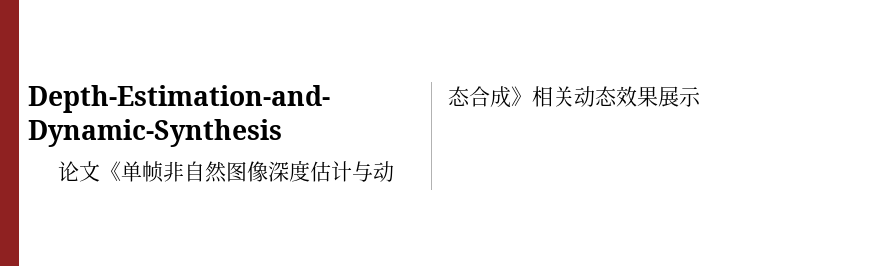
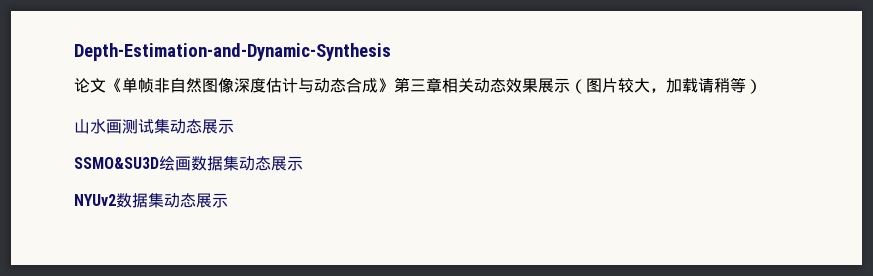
- 论文《单帧非自然图像深度估计与动态合成》相关动态效果展示
+ 论文《单帧非自然图像深度估计与动态合成》第三章相关动态效果展示（图片较大，加载请稍等）
+ 山水画测试集动态展示
+ SSMO&SU3D绘画数据集动态展示
+ NYUv2数据集动态展示

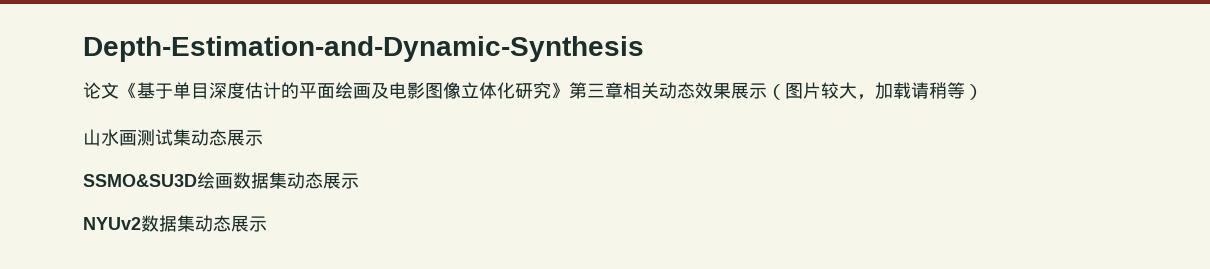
- 论文《单帧非自然图像深度估计与动态合成》第三章相关动态效果展示（图片较大，加载请稍等）
+ 论文《基于单目深度估计的平面绘画及电影图像立体化研究》第三章相关动态效果展示（图片较大，加载请稍等）

